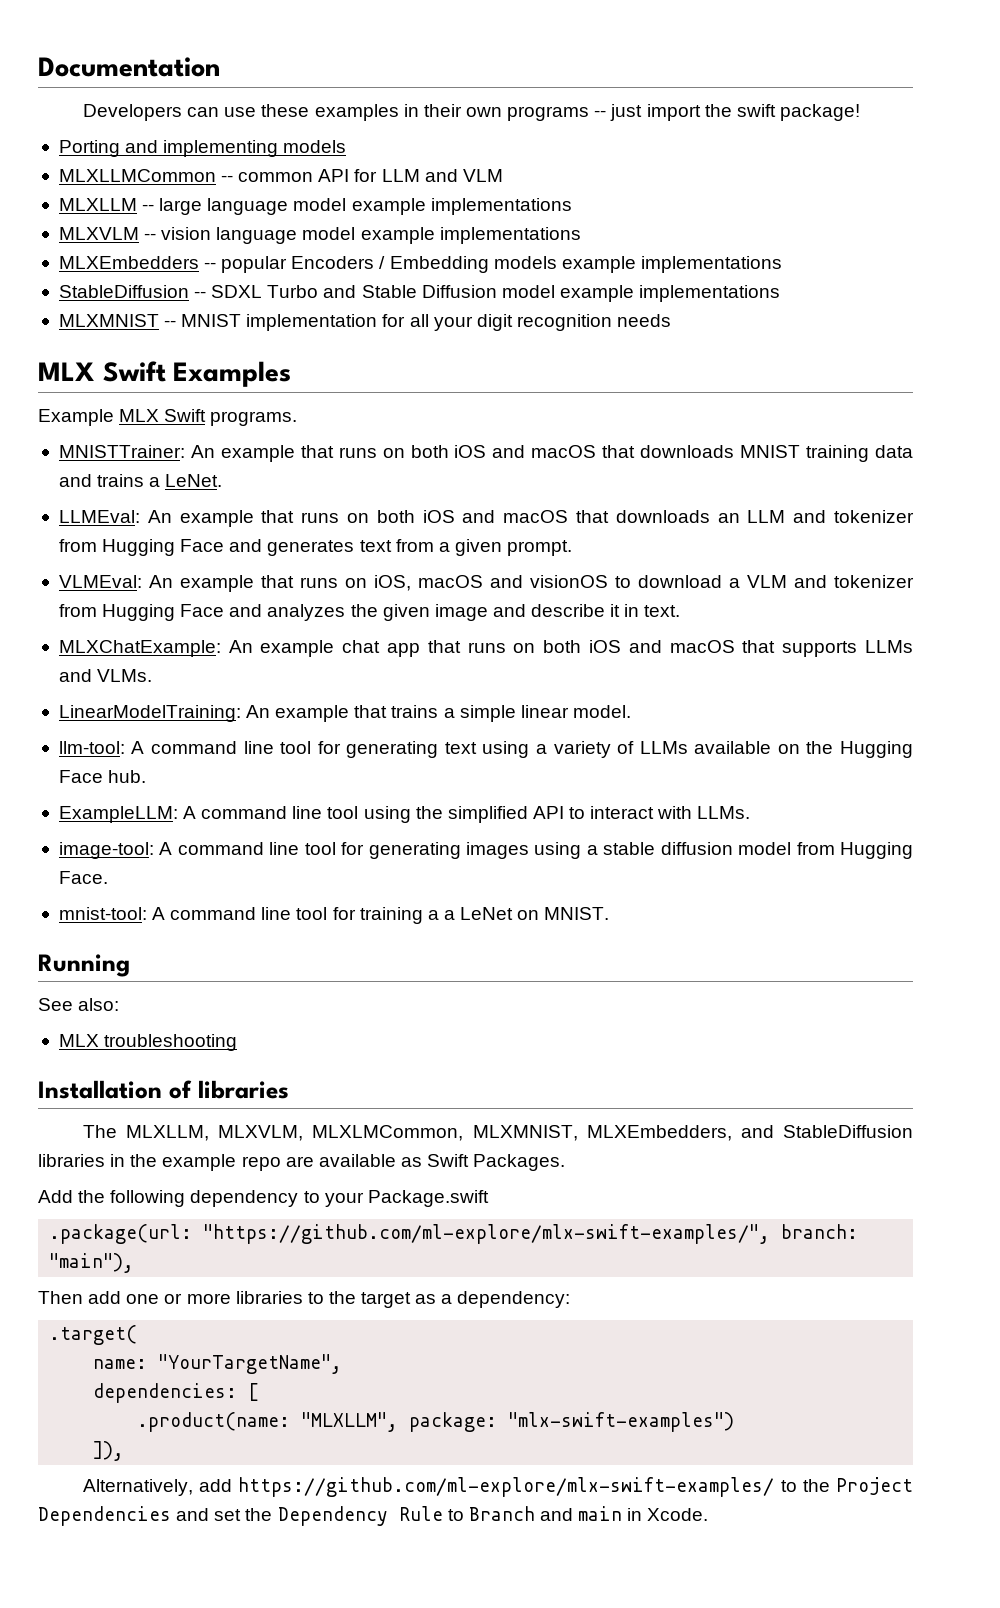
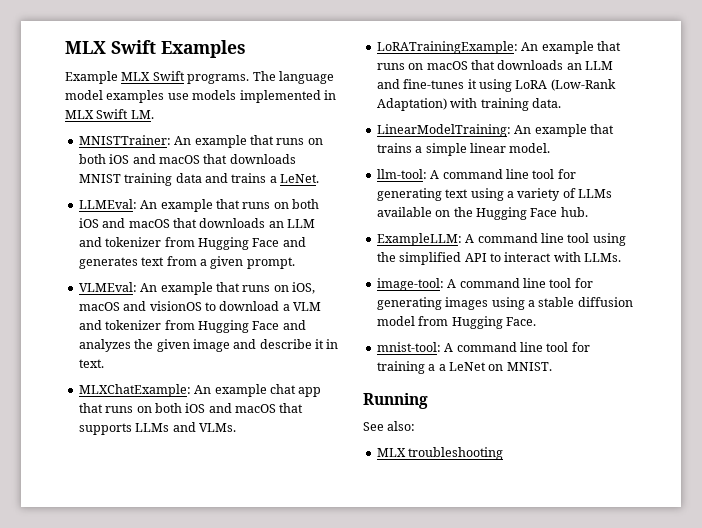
- Documentation
- Developers can use these examples in their own programs -- just import the swift package!
- Porting and implementing models
- MLXLLMCommon -- common API for LLM and VLM
- MLXLLM -- large language model example implementations
- MLXVLM -- vision language model example implementations
- MLXEmbedders -- popular Encoders / Embedding models example implementations
- StableDiffusion -- SDXL Turbo and Stable Diffusion model example implementations
- MLXMNIST -- MNIST implementation for all your digit recognition needs
+ The language model examples use models implemented in MLX Swift LM.
+ LoRATrainingExample: An example that runs on macOS that downloads an LLM and fine-tunes it using LoRA (Low-Rank Adaptation) with training data.
- Installation of libraries
- The MLXLLM, MLXVLM, MLXLMCommon, MLXMNIST, MLXEmbedders, and StableDiffusion libraries in the example repo are available as Swift Packages.
- Add the following dependency to your Package.swift
- .package(url: "https://github.com/ml-explore/mlx-swift-examples/", branch: "main"),
- Then add one or more libraries to the target as a dependency:
- .target(
- name: "YourTargetName",
- dependencies: [
- .product(name: "MLXLLM", package: "mlx-swift-examples")
- ]),
- Alternatively, add https://github.com/ml-explore/mlx-swift-examples/ to the Project Dependencies and set the Dependency Rule to Branch and main in Xcode.

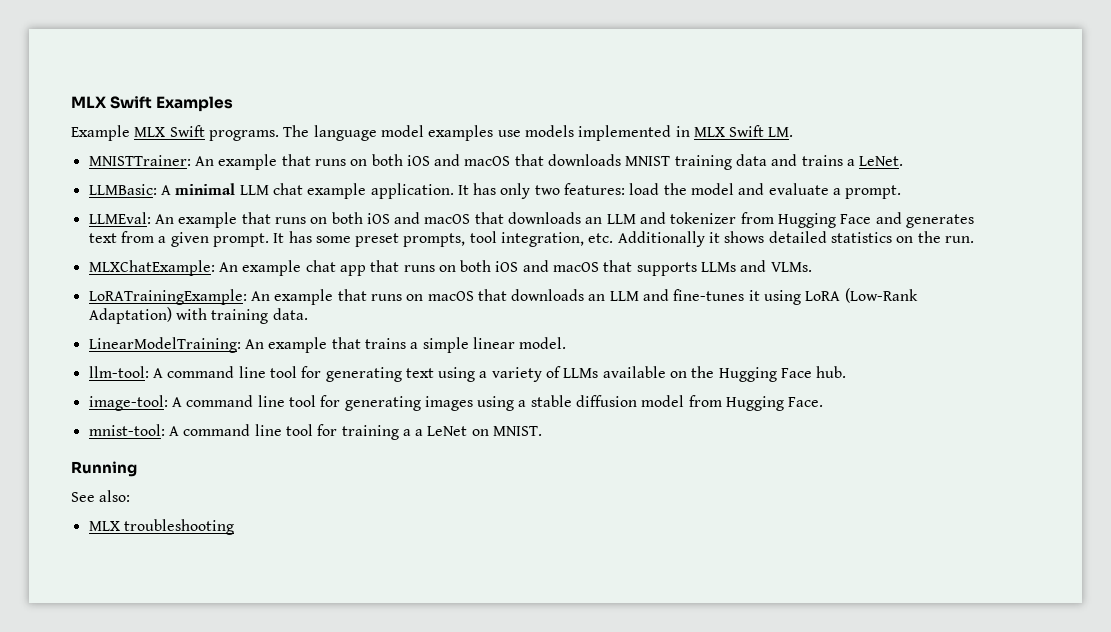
+ LLMBasic: A minimal LLM chat example application. It has only two features: load the model and evaluate a prompt.
- LLMEval: An example that runs on both iOS and macOS that downloads an LLM and tokenizer from Hugging Face and generates text from a given prompt.
- VLMEval: An example that runs on iOS, macOS and visionOS to download a VLM and tokenizer from Hugging Face and analyzes the given image and describe it in text.
+ LLMEval: An example that runs on both iOS and macOS that downloads an LLM and tokenizer from Hugging Face and generates text from a given prompt. It has some preset prompts, tool integration, etc. Additionally it shows detailed statistics on the run.
- ExampleLLM: A command line tool using the simplified API to interact with LLMs.

